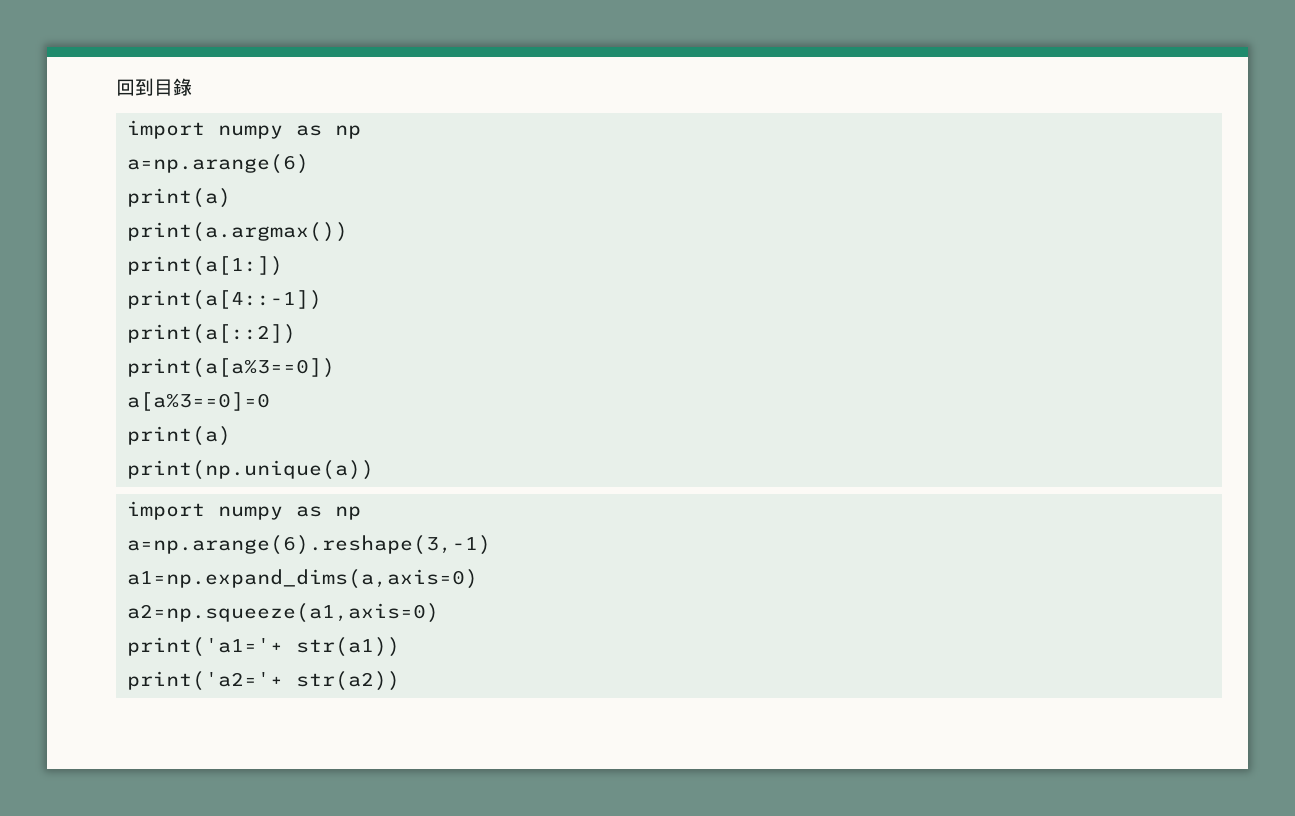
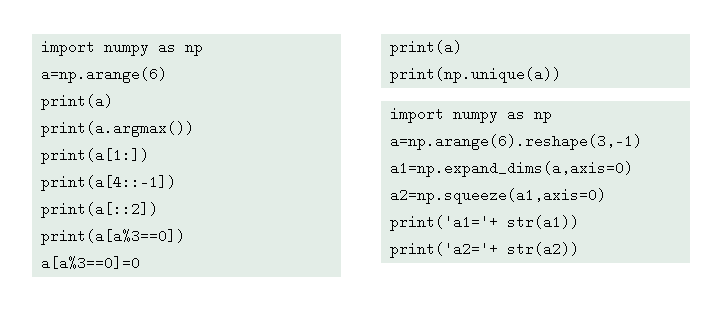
- 回到目錄

